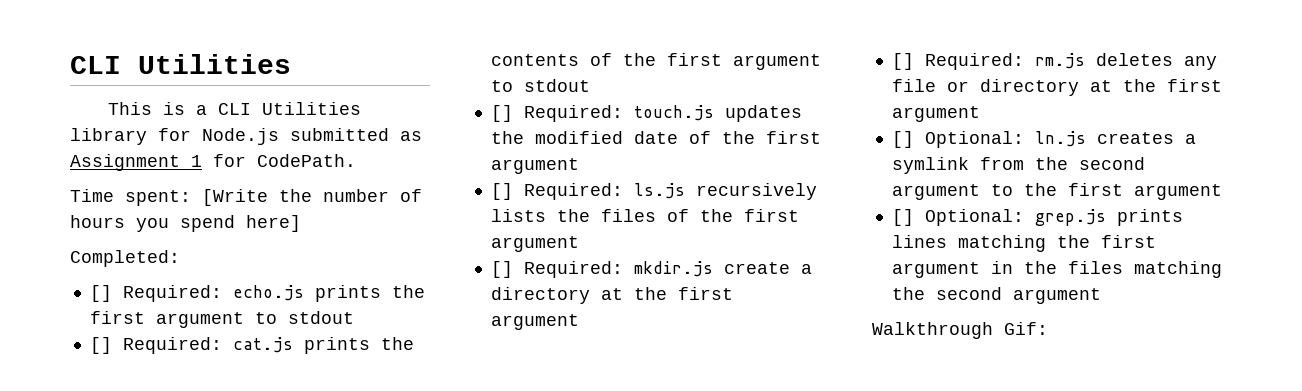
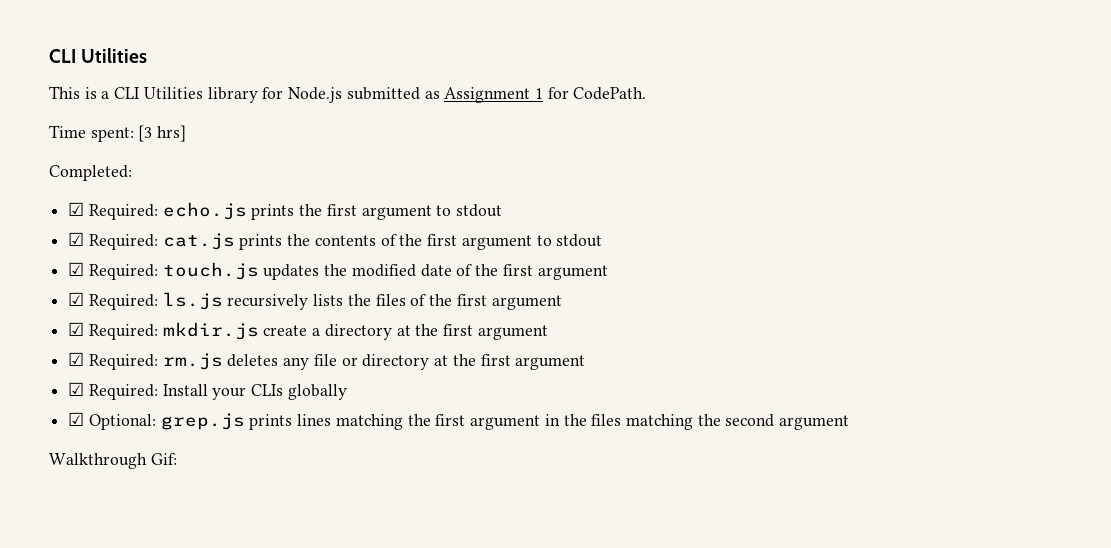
- Time spent: [Write the number of hours you spend here]
+ Time spent: [3 hrs]
- [] Required: echo.js prints the first argument to stdout
+ ☑ Required: echo.js prints the first argument to stdout
- [] Required: cat.js prints the contents of the first argument to stdout
+ ☑ Required: cat.js prints the contents of the first argument to stdout
- [] Required: touch.js updates the modified date of the first argument
+ ☑ Required: touch.js updates the modified date of the first argument
- [] Required: ls.js recursively lists the files of the first argument
+ ☑ Required: ls.js recursively lists the files of the first argument
- [] Required: mkdir.js create a directory at the first argument
+ ☑ Required: mkdir.js create a directory at the first argument
- [] Required: rm.js deletes any file or directory at the first argument
+ ☑ Required: rm.js deletes any file or directory at the first argument
- [] Optional: ln.js creates a symlink from the second argument to the first argument
- [] Optional: grep.js prints lines matching the first argument in the files matching the second argument
+ ☑ Required: Install your CLIs globally
+ ☑ Optional: grep.js prints lines matching the first argument in the files matching the second argument

